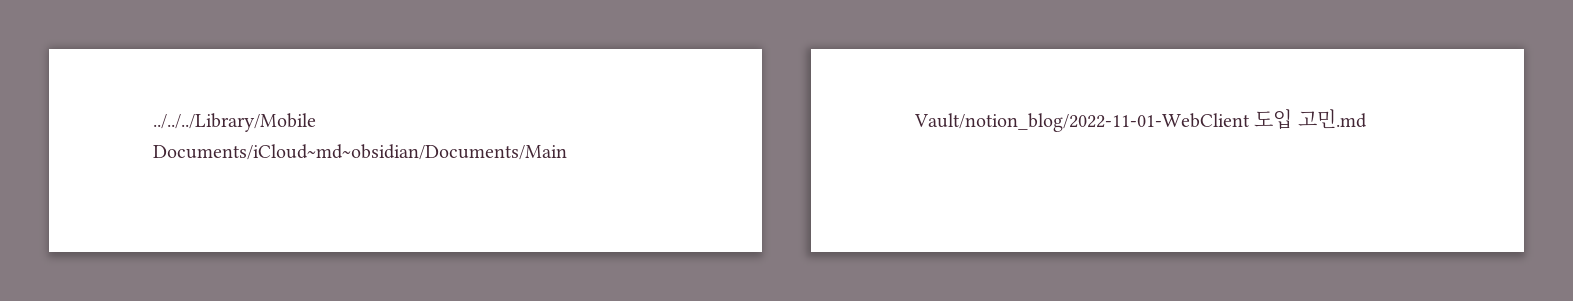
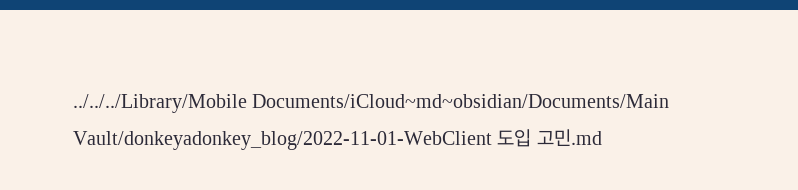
- ../../../Library/Mobile Documents/iCloud~md~obsidian/Documents/Main Vault/notion_blog/2022-11-01-WebClient 도입 고민.md
+ ../../../Library/Mobile Documents/iCloud~md~obsidian/Documents/Main Vault/donkeyadonkey_blog/2022-11-01-WebClient 도입 고민.md

